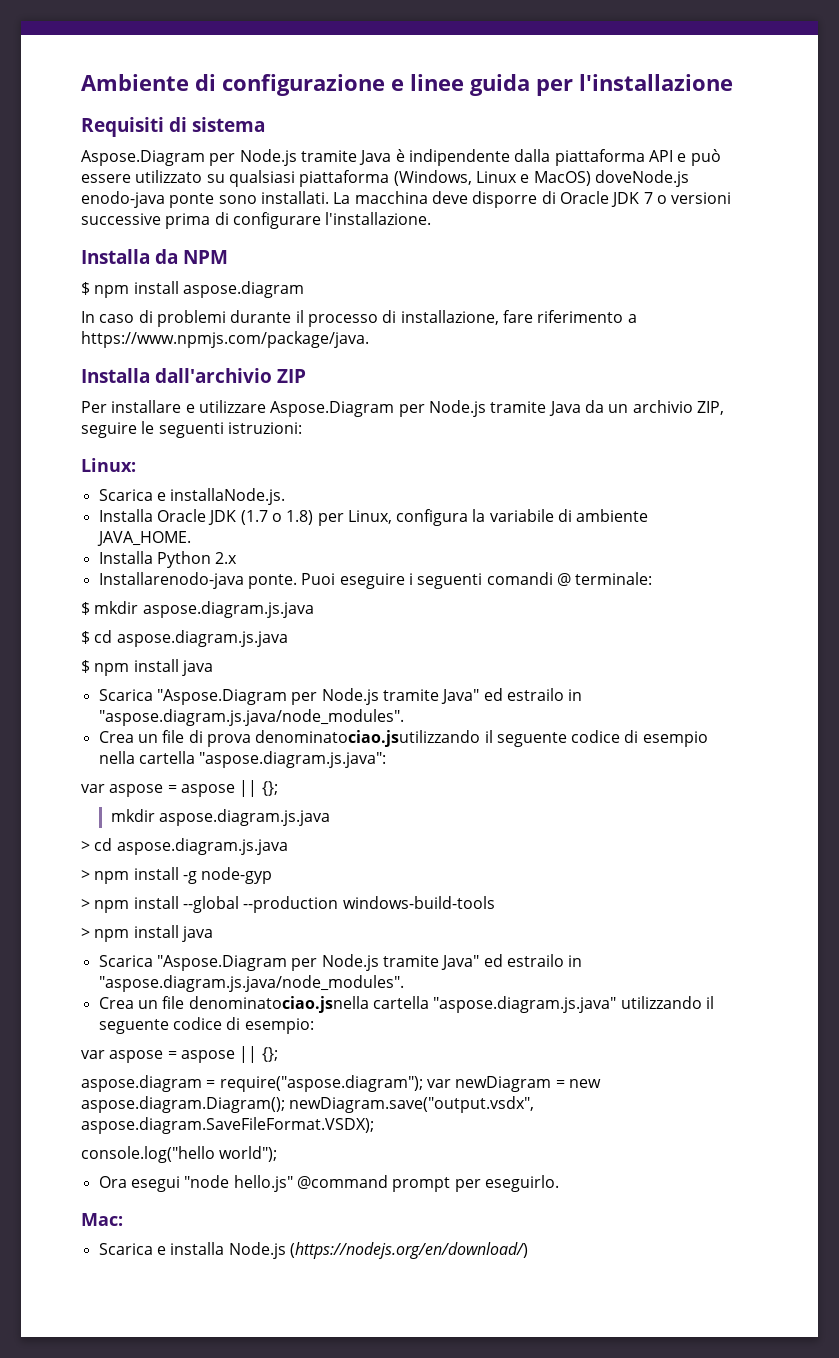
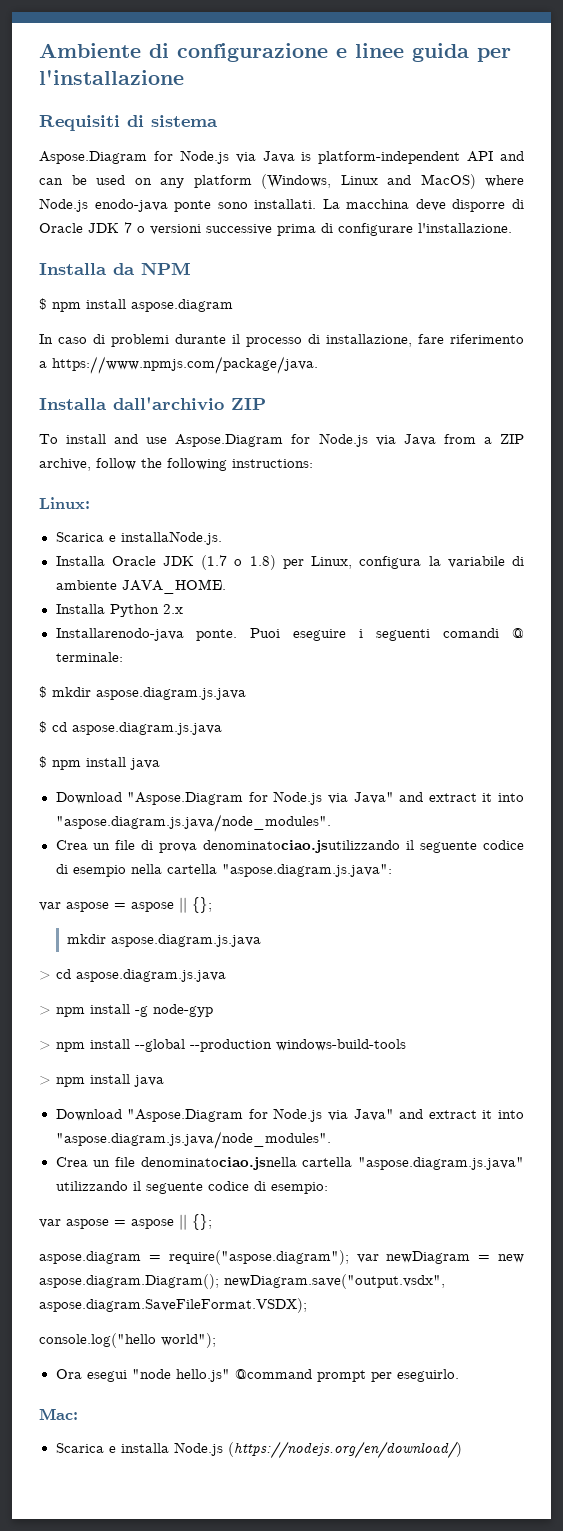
- Aspose.Diagram per Node.js tramite Java è indipendente dalla piattaforma API e può essere utilizzato su qualsiasi piattaforma (Windows, Linux e MacOS) doveNode.js enodo-java ponte sono installati.
+ Aspose.Diagram for Node.js via Java is platform-independent API and can be used on any platform (Windows, Linux and MacOS) where Node.js enodo-java ponte sono installati.
- Per installare e utilizzare Aspose.Diagram per Node.js tramite Java da un archivio ZIP, seguire le seguenti istruzioni:
+ To install and use Aspose.Diagram for Node.js via Java from a ZIP archive, follow the following instructions:
  $ npm install java
- Scarica "Aspose.Diagram per Node.js tramite Java" ed estrailo in "aspose.diagram.js.java/node_modules".
+ Download "Aspose.Diagram for Node.js via Java" and extract it into "aspose.diagram.js.java/node_modules".
  > npm install java
- Scarica "Aspose.Diagram per Node.js tramite Java" ed estrailo in "aspose.diagram.js.java/node_modules".
+ Download "Aspose.Diagram for Node.js via Java" and extract it into "aspose.diagram.js.java/node_modules".

